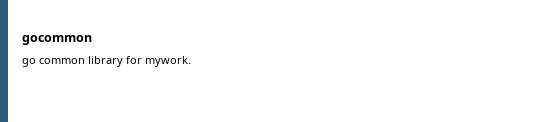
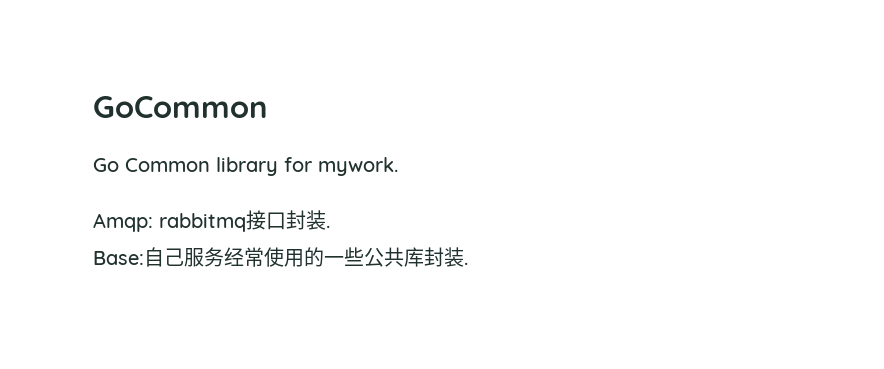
- gocommon
- go common library for mywork.
+ GoCommon
+ Go Common library for mywork.
+ Amqp: rabbitmq接口封装.
+ Base:自己服务经常使用的一些公共库封装.

